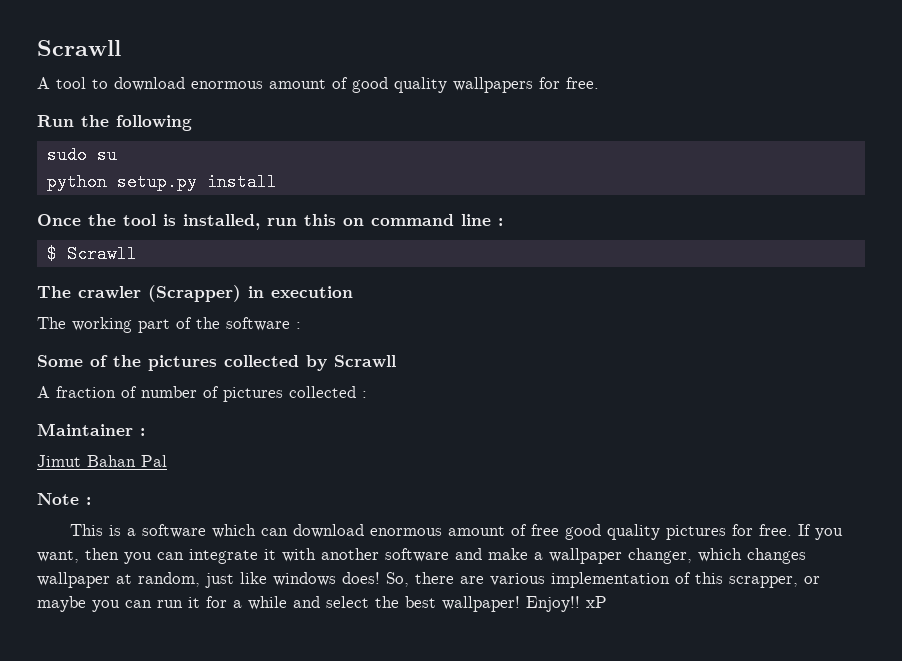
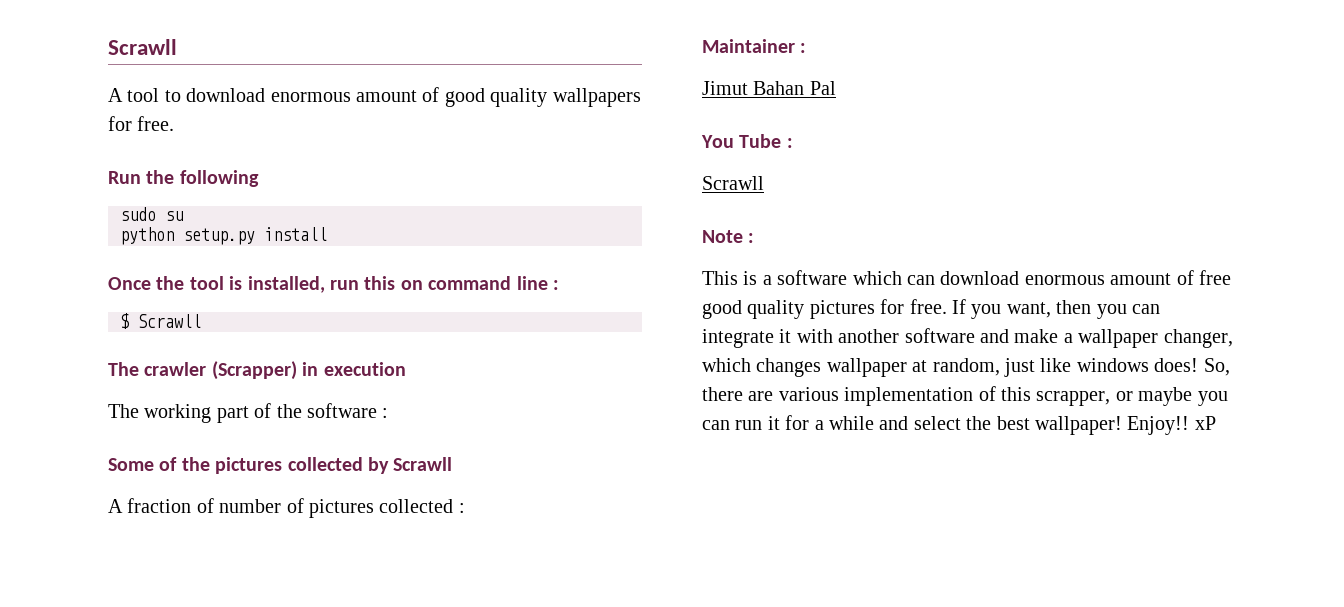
+ You Tube :
+ Scrawll

